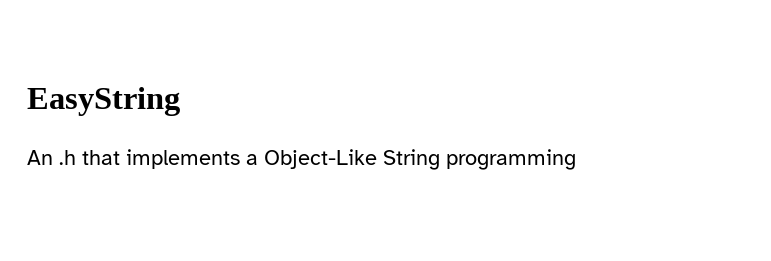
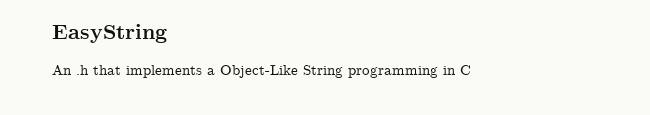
- An .h that implements a Object-Like String programming
+ An .h that implements a Object-Like String programming in C

